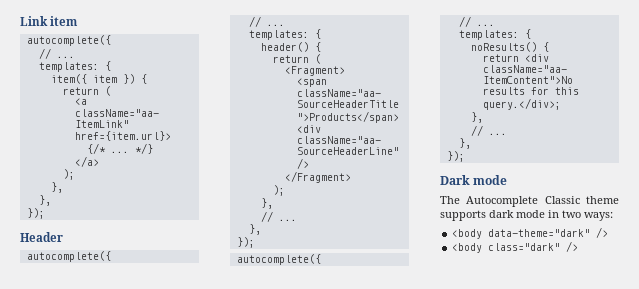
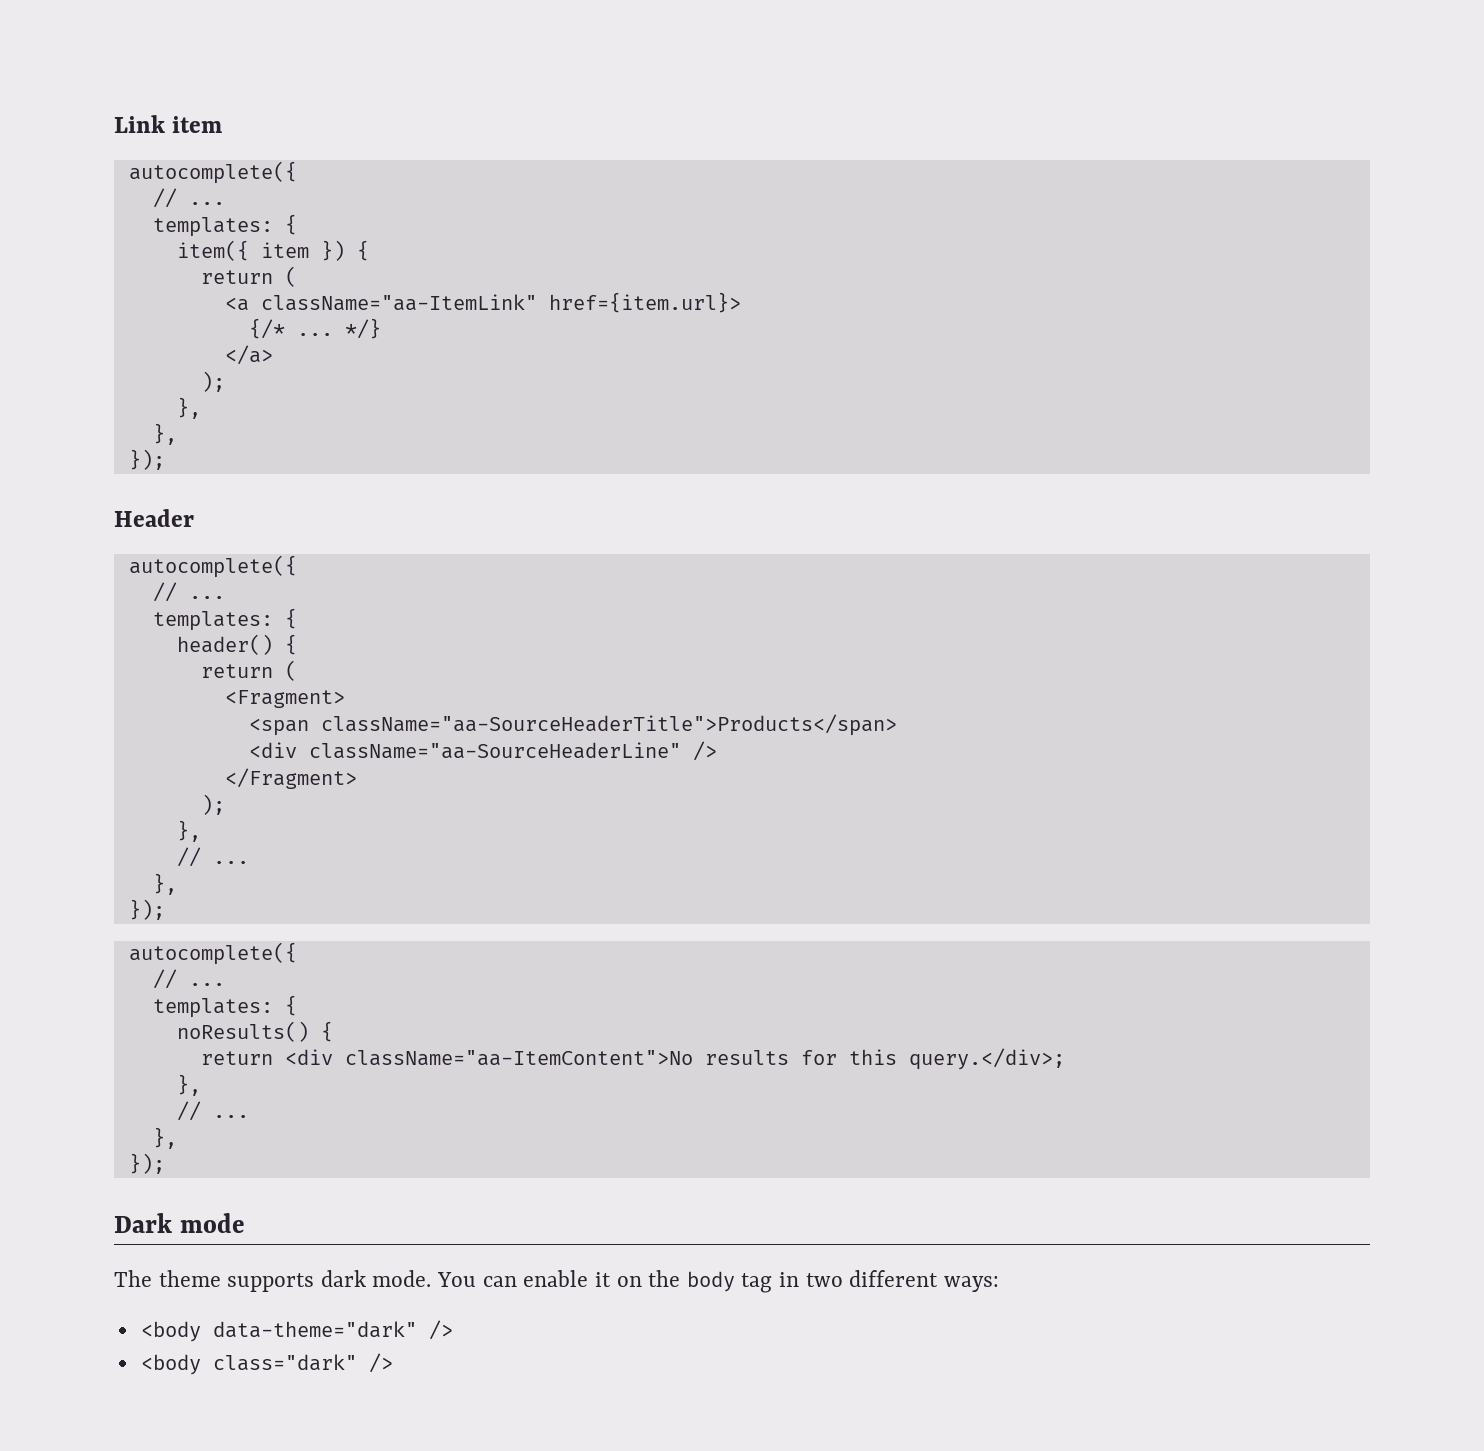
- The Autocomplete Classic theme supports dark mode in two ways:
+ The theme supports dark mode. You can enable it on the body tag in two different ways:

